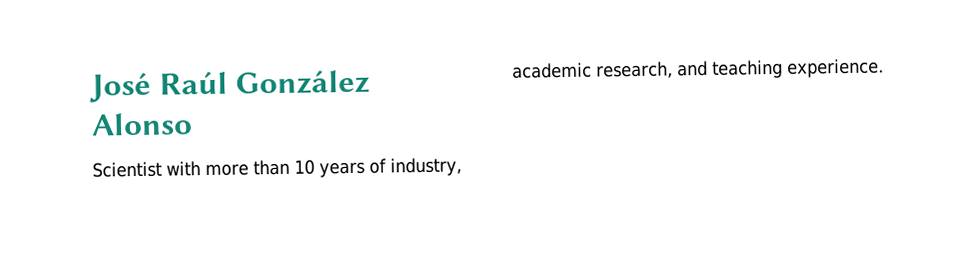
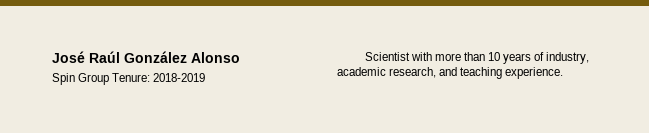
+ Spin Group Tenure: 2018-2019

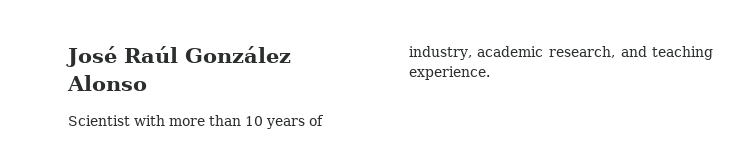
- Spin Group Tenure: 2018-2019

